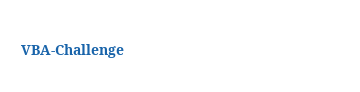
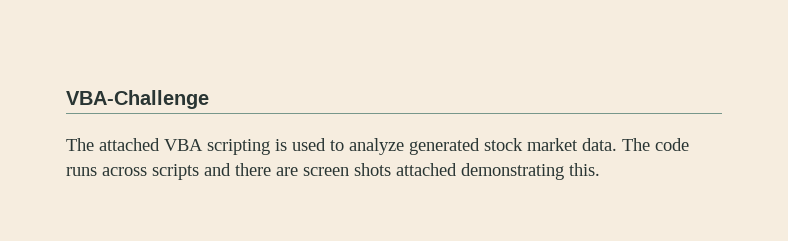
+ The attached VBA scripting is used to analyze generated stock market data. The code runs across scripts and there are screen shots attached demonstrating this.

